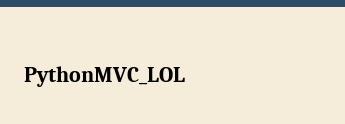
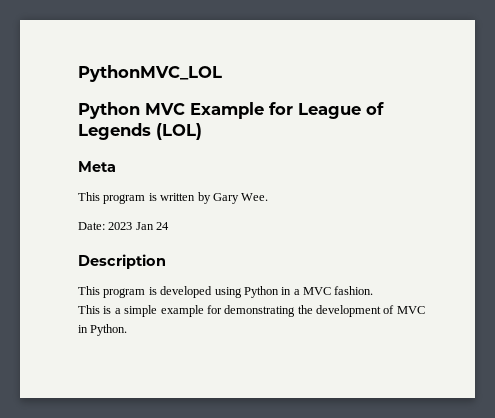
+ Python MVC Example for League of Legends (LOL)
+ Meta
+ This program is written by Gary Wee.
+ Date: 2023 Jan 24
+ Description
+ This program is developed using Python in a MVC fashion.
+ This is a simple example for demonstrating the development of MVC in Python.

